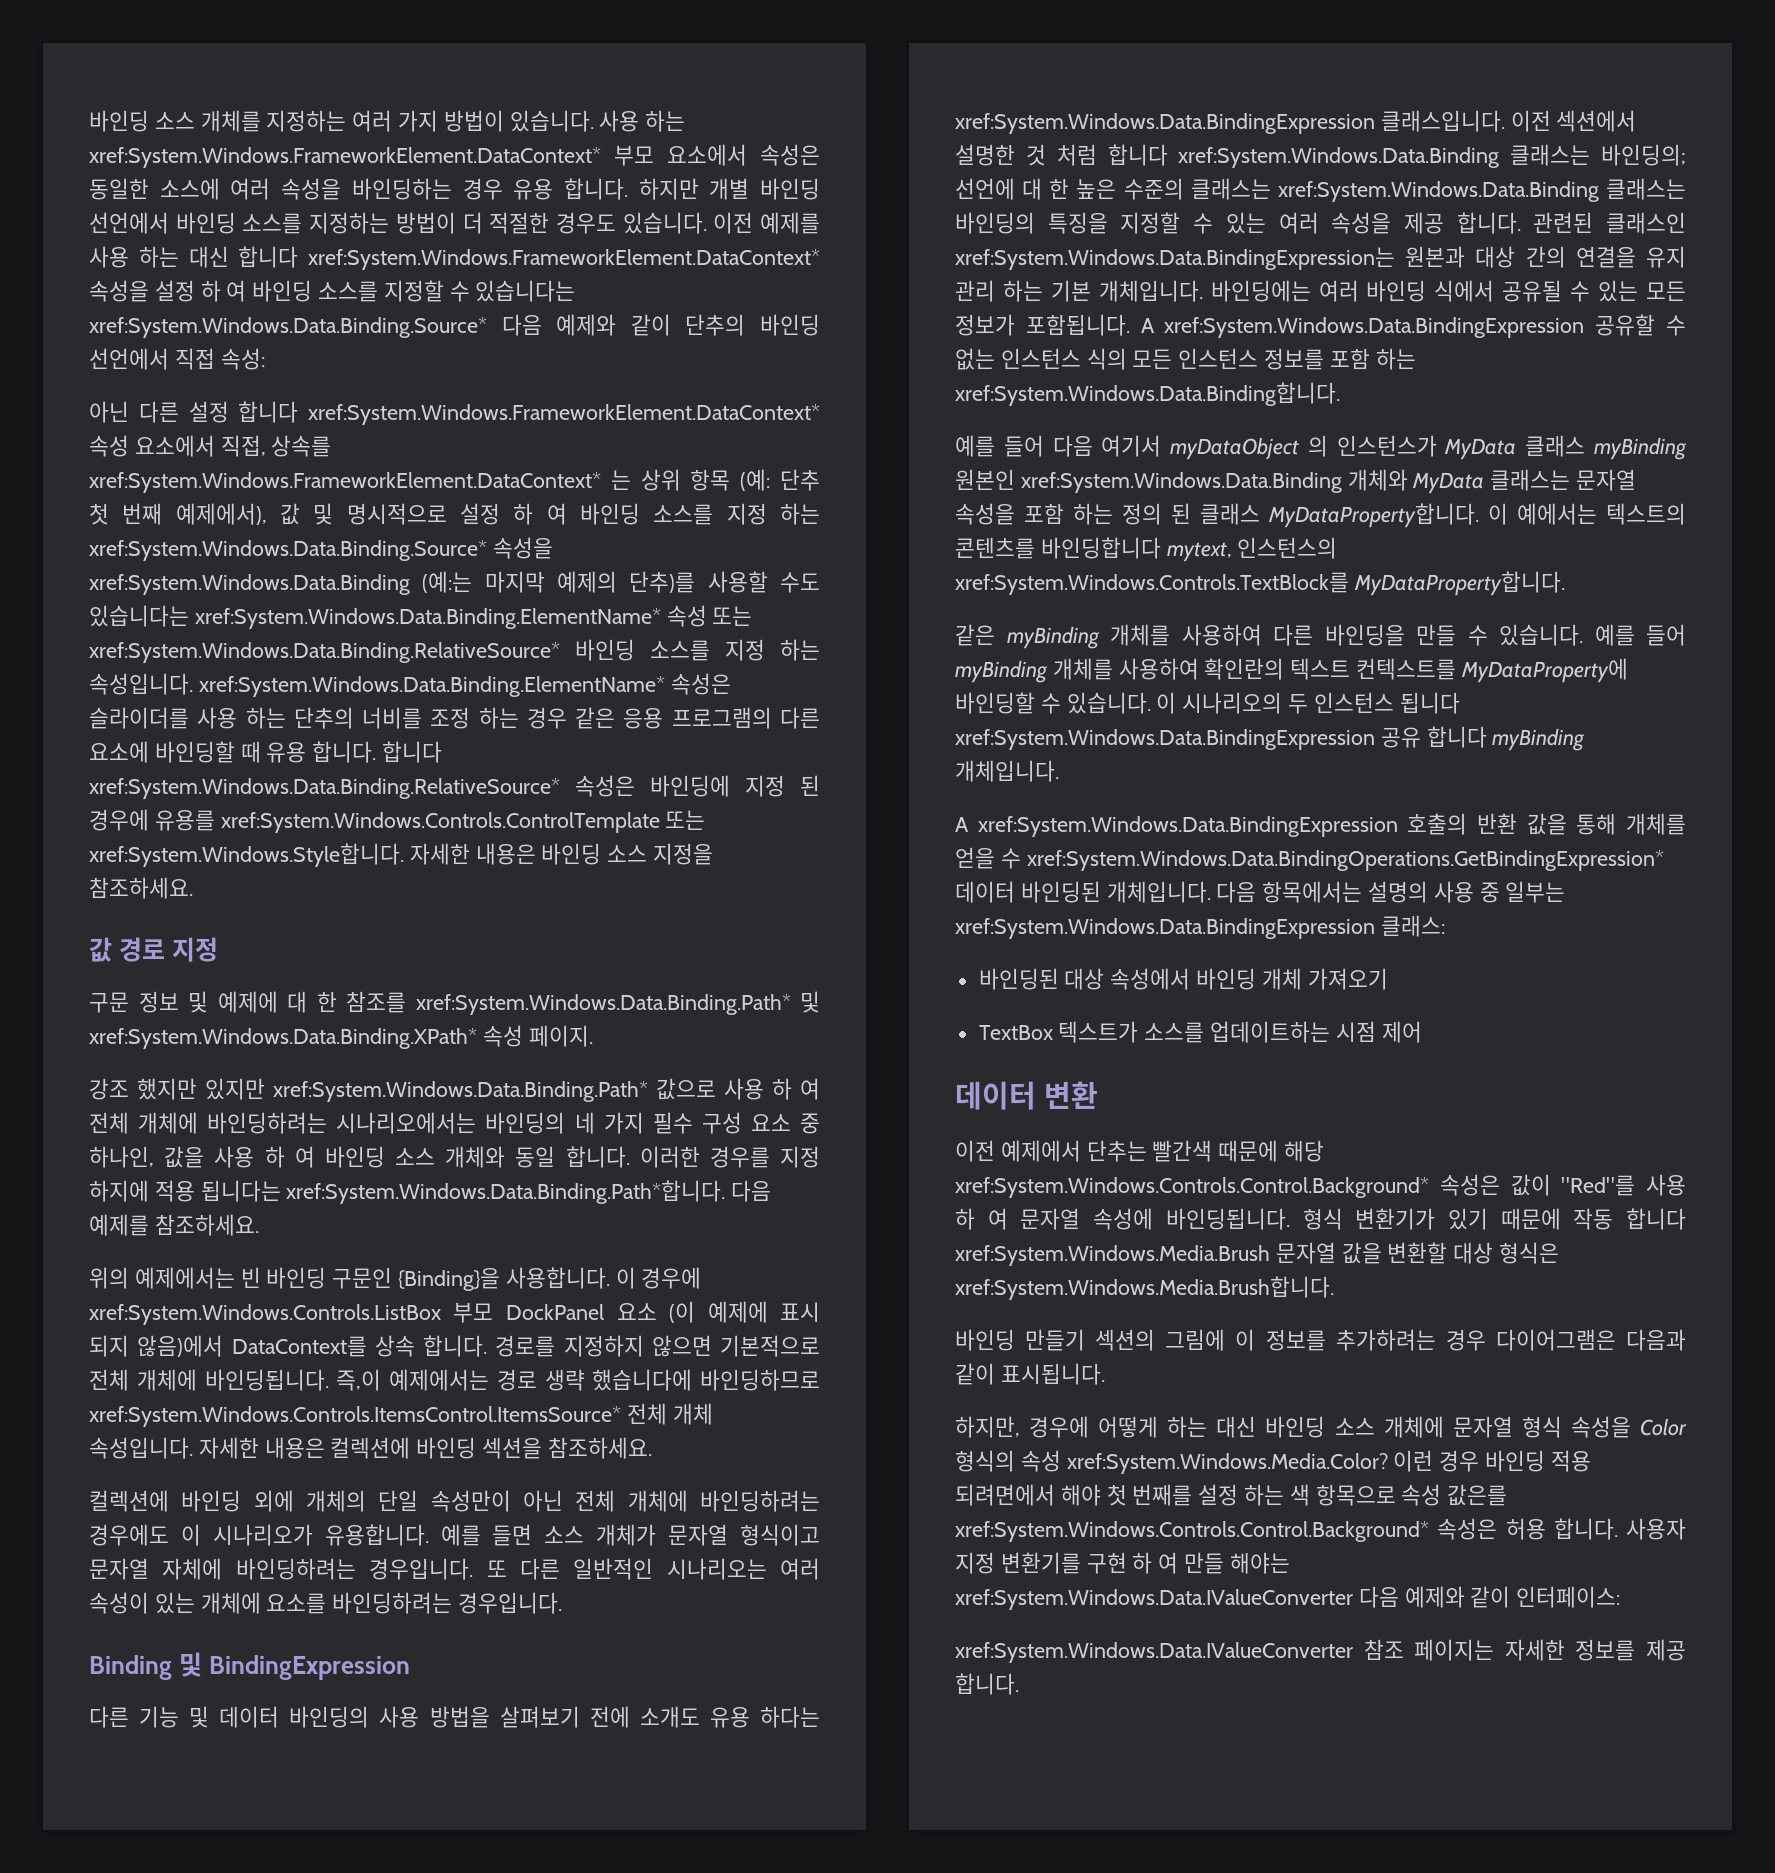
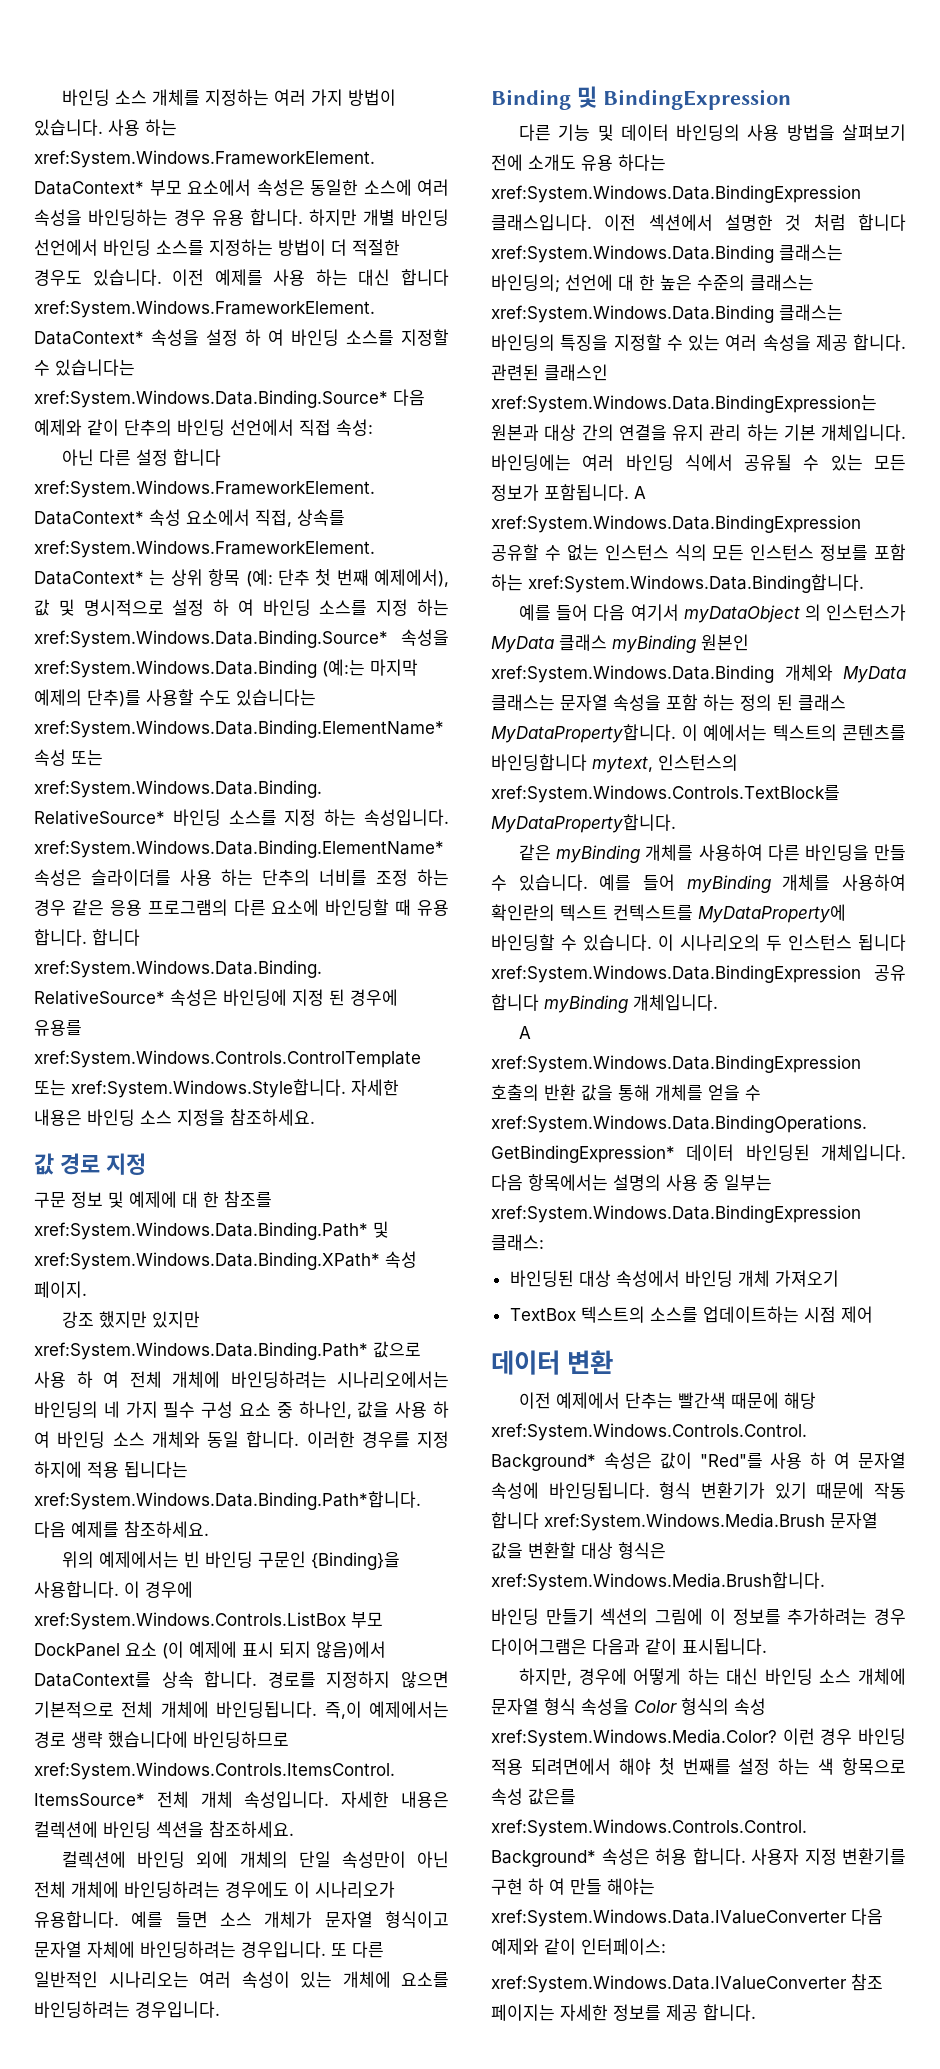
- TextBox 텍스트가 소스를 업데이트하는 시점 제어
+ TextBox 텍스트의 소스를 업데이트하는 시점 제어

